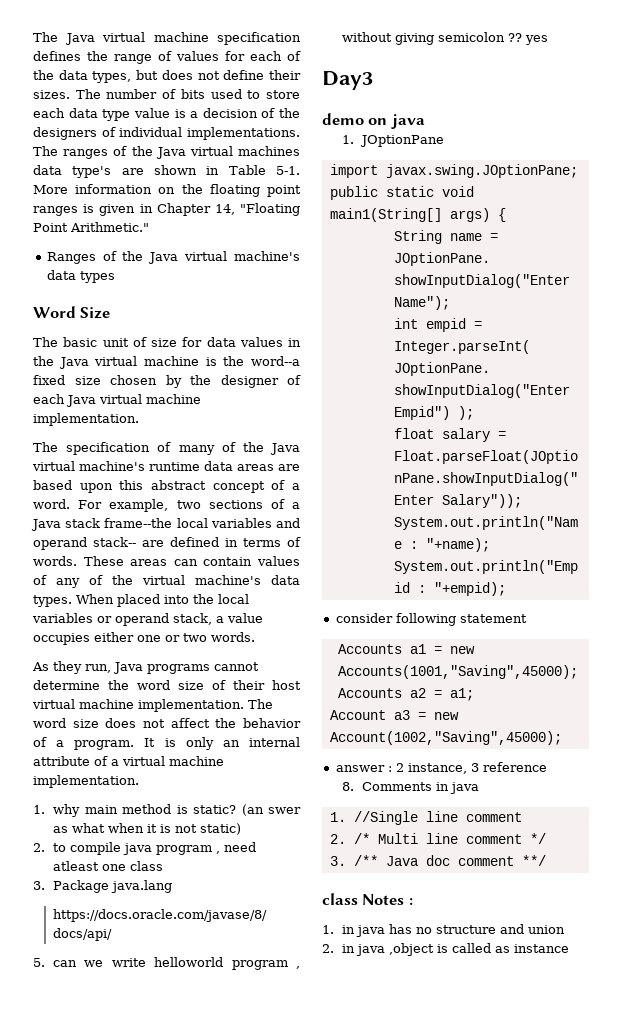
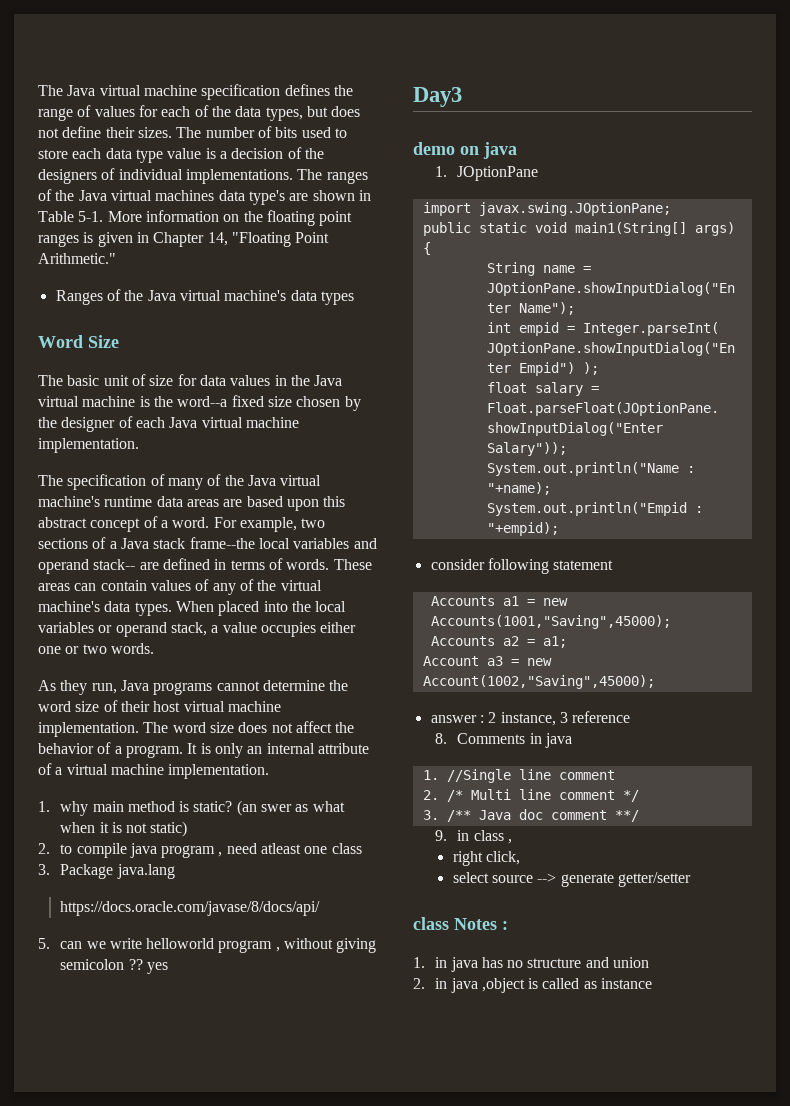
+ 9. in class ,
+ right click,
+ select source --> generate getter/setter

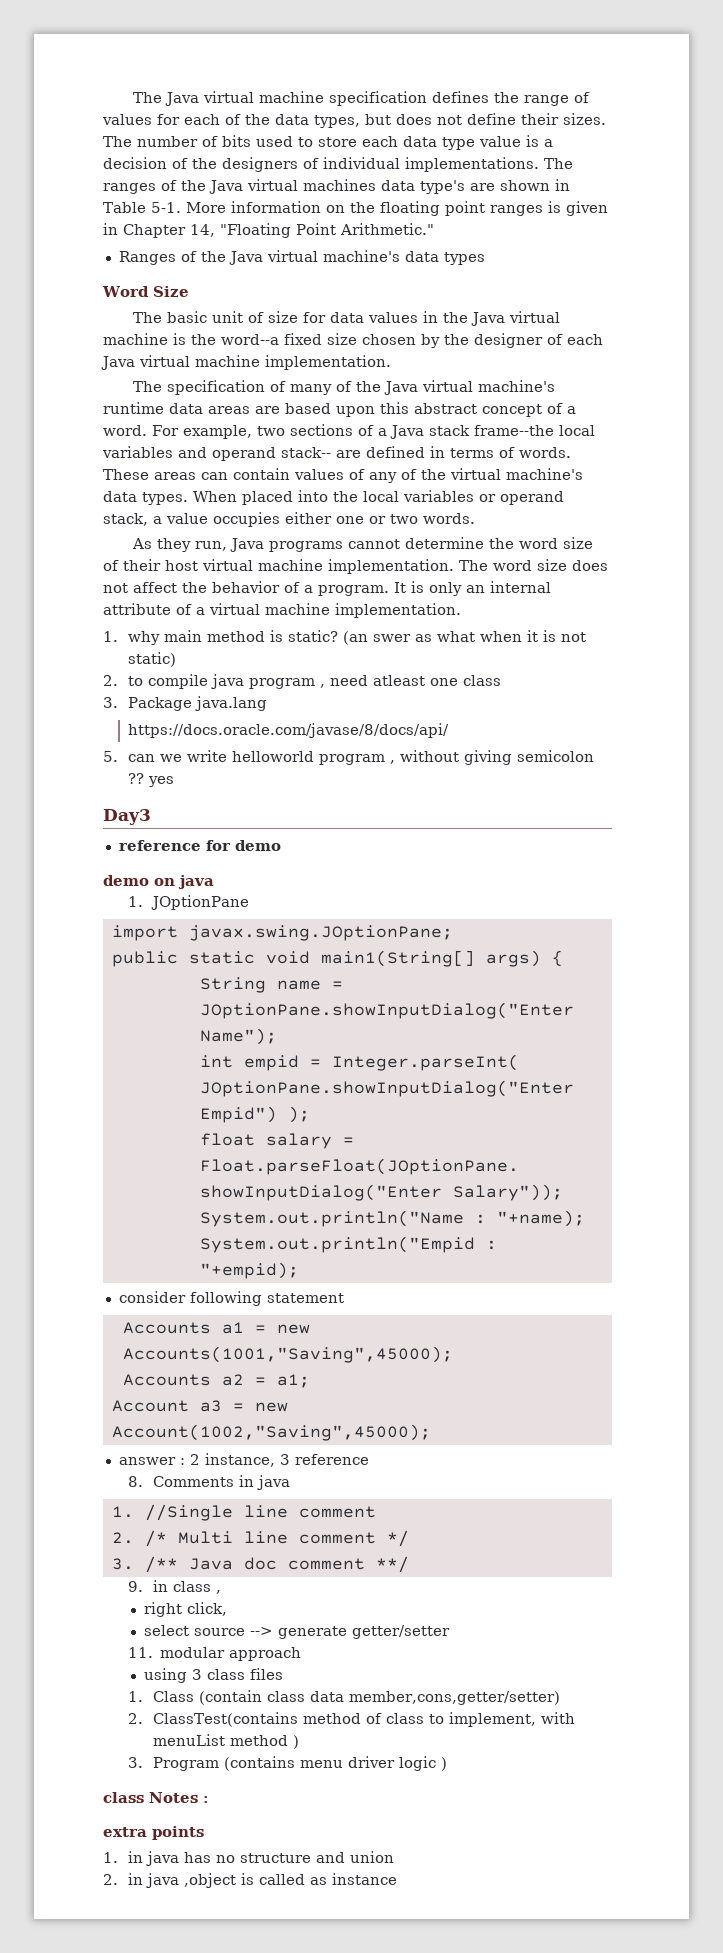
+ reference for demo
+ 11. modular approach
+ using 3 class files
+ 1. Class (contain class data member,cons,getter/setter)
+ 2. ClassTest(contains method of class to implement, with menuList method )
+ 3. Program (contains menu driver logic )
+ extra points

